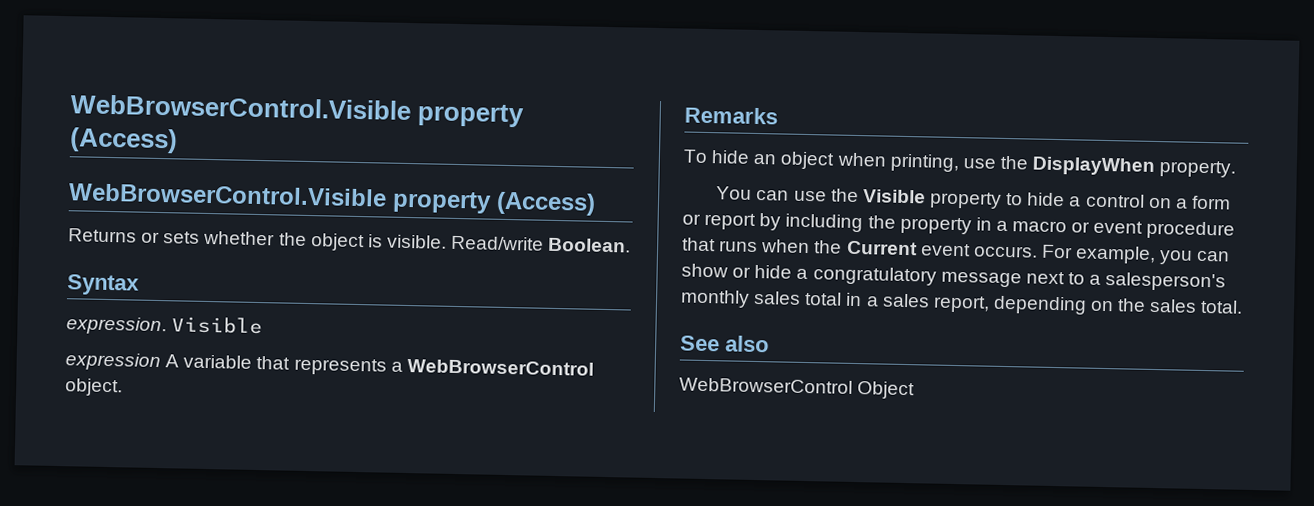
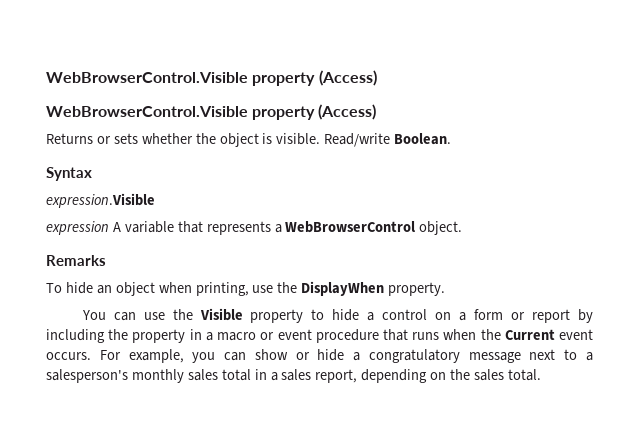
- expression. Visible
+ expression.Visible
- See also
- WebBrowserControl Object

